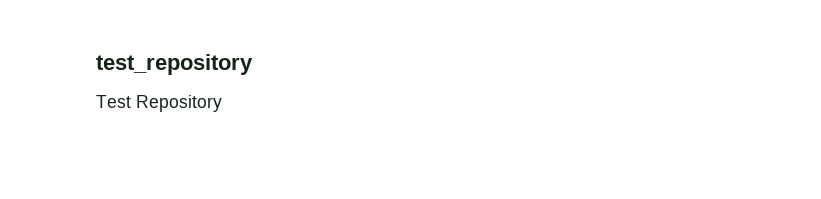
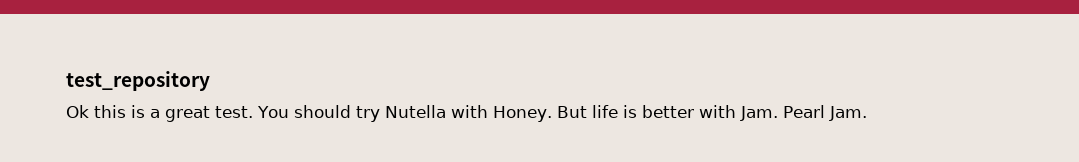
- Test Repository
+ Ok this is a great test. You should try Nutella with Honey. But life is better with Jam. Pearl Jam.

